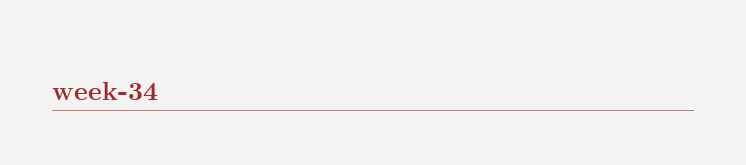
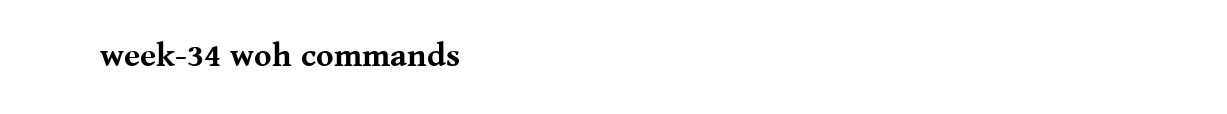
- week-34
+ week-34 woh commands

